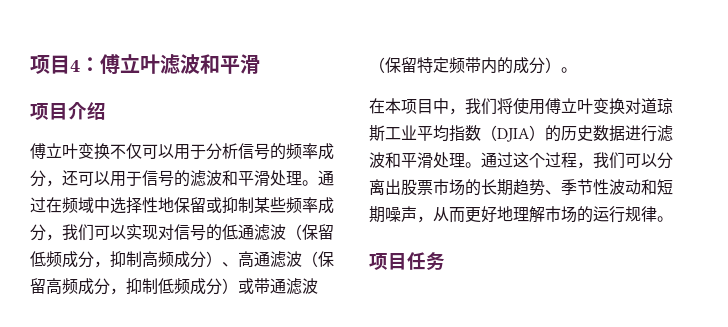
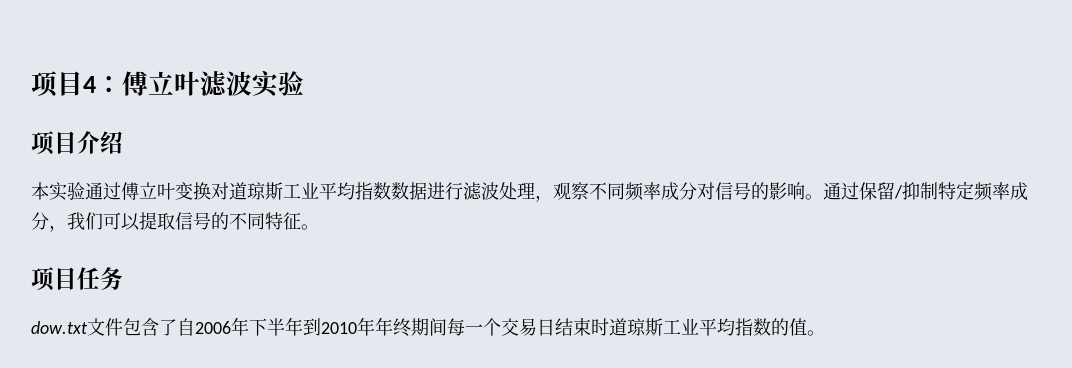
- 项目4：傅立叶滤波和平滑
+ 项目4：傅立叶滤波实验
- 傅立叶变换不仅可以用于分析信号的频率成分，还可以用于信号的滤波和平滑处理。通过在频域中选择性地保留或抑制某些频率成分，我们可以实现对信号的低通滤波（保留低频成分，抑制高频成分）、高通滤波（保留高频成分，抑制低频成分）或带通滤波（保留特定频带内的成分）。
- 在本项目中，我们将使用傅立叶变换对道琼斯工业平均指数（DJIA）的历史数据进行滤波和平滑处理。通过这个过程，我们可以分离出股票市场的长期趋势、季节性波动和短期噪声，从而更好地理解市场的运行规律。
+ 本实验通过傅立叶变换对道琼斯工业平均指数数据进行滤波处理，观察不同频率成分对信号的影响。通过保留/抑制特定频率成分，我们可以提取信号的不同特征。
  项目任务
+ dow.txt文件包含了自2006年下半年到2010年年终期间每一个交易日结束时道琼斯工业平均指数的值。

